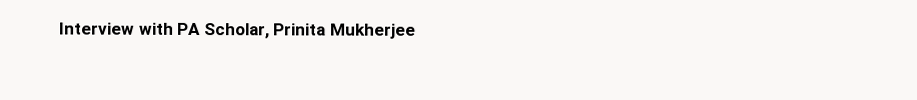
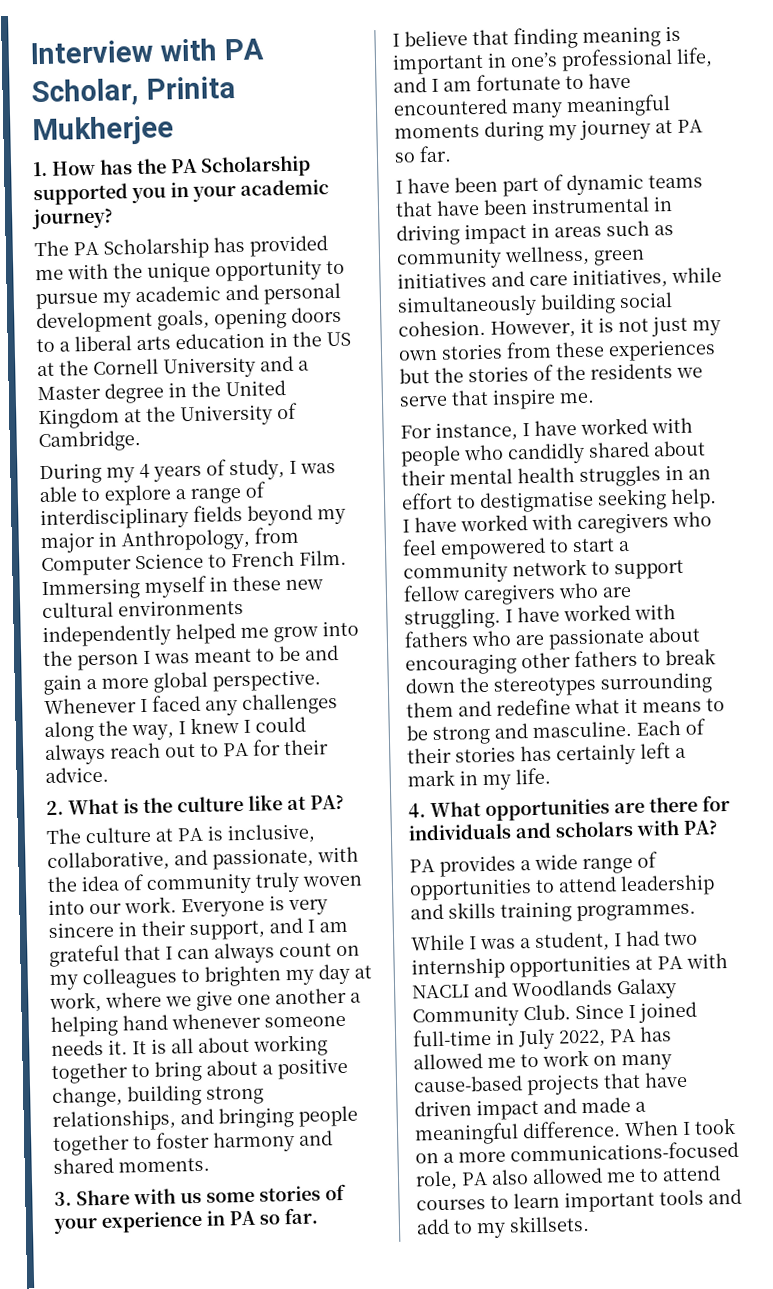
+ 1. How has the PA Scholarship supported you in your academic journey?
+ The PA Scholarship has provided me with the unique opportunity to pursue my academic and personal development goals, opening doors to a liberal arts education in the US at the Cornell University and a Master degree in the United Kingdom at the University of Cambridge.
+ During my 4 years of study, I was able to explore a range of interdisciplinary fields beyond my major in Anthropology, from Computer Science to French Film. Immersing myself in these new cultural environments independently helped me grow into the person I was meant to be and gain a more global perspective. Whenever I faced any challenges along the way, I knew I could always reach out to PA for their advice.
+ 2. What is the culture like at PA?
+ The culture at PA is inclusive, collaborative, and passionate, with the idea of community truly woven into our work. Everyone is very sincere in their support, and I am grateful that I can always count on my colleagues to brighten my day at work, where we give one another a helping hand whenever someone needs it. It is all about working together to bring about a positive change, building strong relationships, and bringing people together to foster harmony and shared moments.
+ 3. Share with us some stories of your experience in PA so far.
+ I believe that finding meaning is important in one’s professional life, and I am fortunate to have encountered many meaningful moments during my journey at PA so far.
+ I have been part of dynamic teams that have been instrumental in driving impact in areas such as community wellness, green initiatives and care initiatives, while simultaneously building social cohesion. However, it is not just my own stories from these experiences but the stories of the residents we serve that inspire me.
+ For instance, I have worked with people who candidly shared about their mental health struggles in an effort to destigmatise seeking help. I have worked with caregivers who feel empowered to start a community network to support fellow caregivers who are struggling. I have worked with fathers who are passionate about encouraging other fathers to break down the stereotypes surrounding them and redefine what it means to be strong and masculine. Each of their stories has certainly left a mark in my life.
+ 4. What opportunities are there for individuals and scholars with PA?
+ PA provides a wide range of opportunities to attend leadership and skills training programmes.
+ While I was a student, I had two internship opportunities at PA with NACLI and Woodlands Galaxy Community Club. Since I joined full-time in July 2022, PA has allowed me to work on many cause-based projects that have driven impact and made a meaningful difference. When I took on a more communications-focused role, PA also allowed me to attend courses to learn important tools and add to my skillsets.

